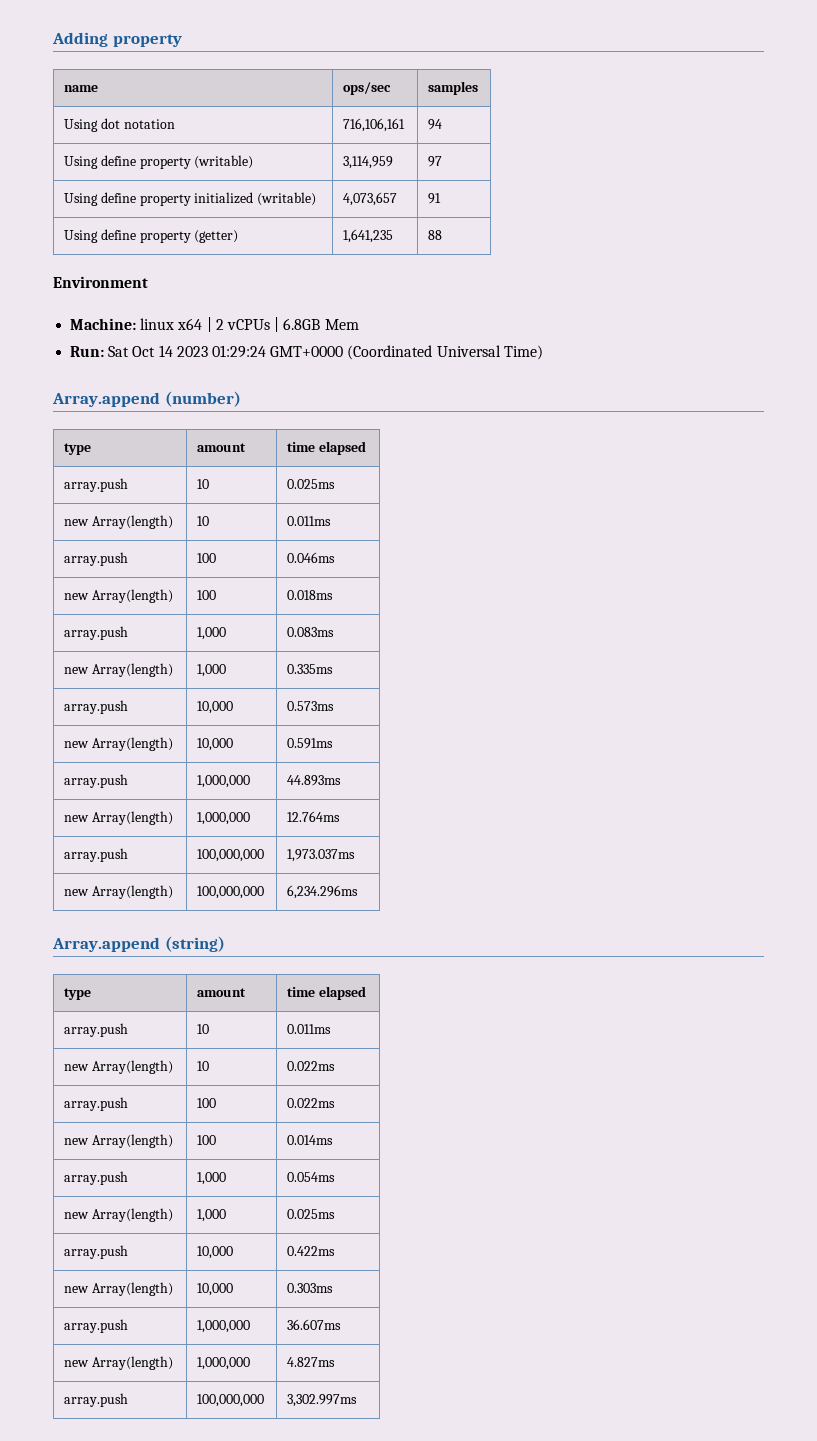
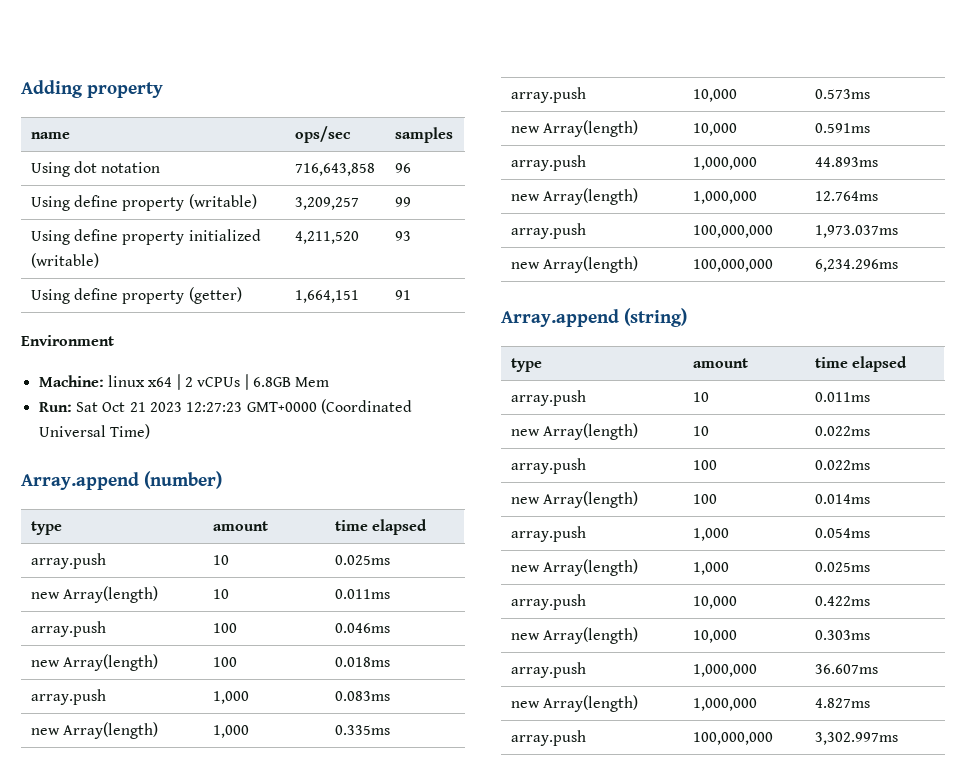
- Using dot notation | 716,106,161 | 94
+ Using dot notation | 716,643,858 | 96
- Using define property (writable) | 3,114,959 | 97
+ Using define property (writable) | 3,209,257 | 99
- Using define property initialized (writable) | 4,073,657 | 91
+ Using define property initialized (writable) | 4,211,520 | 93
- Using define property (getter) | 1,641,235 | 88
+ Using define property (getter) | 1,664,151 | 91
- Run: Sat Oct 14 2023 01:29:24 GMT+0000 (Coordinated Universal Time)
+ Run: Sat Oct 21 2023 12:27:23 GMT+0000 (Coordinated Universal Time)

